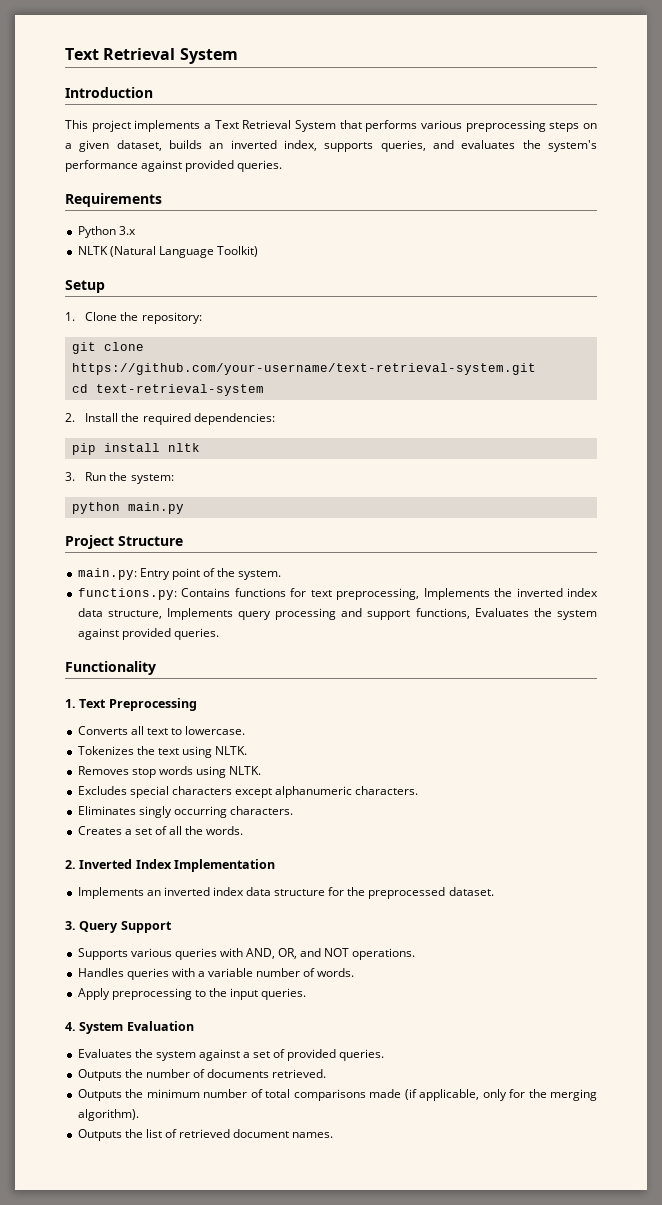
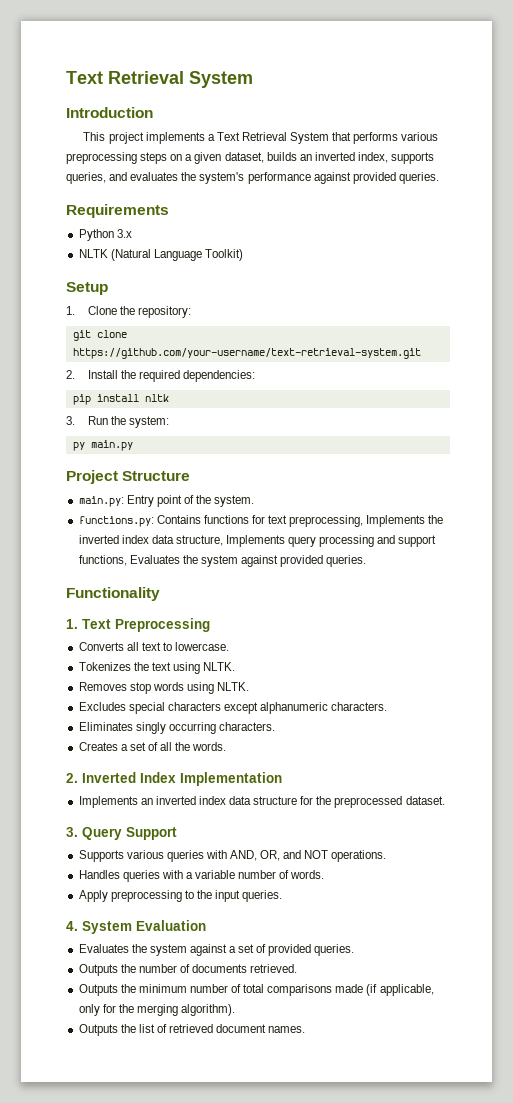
- cd text-retrieval-system
- python main.py
+ py main.py

